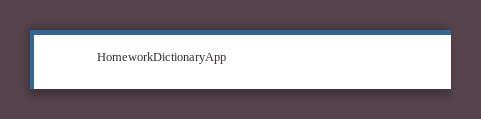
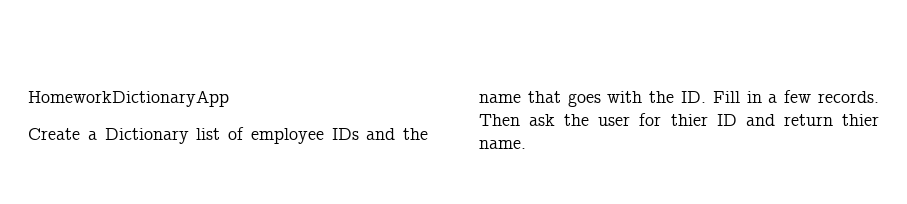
+ Create a Dictionary list of employee IDs and the name that goes with the ID. Fill in a few records. Then ask the user for thier ID and return thier name.

